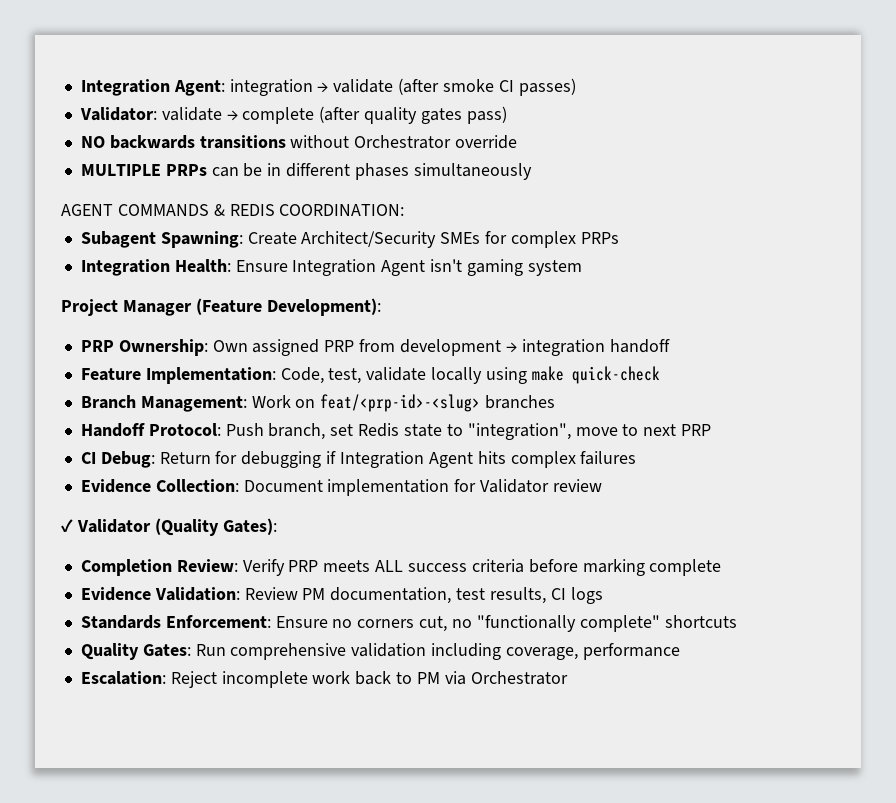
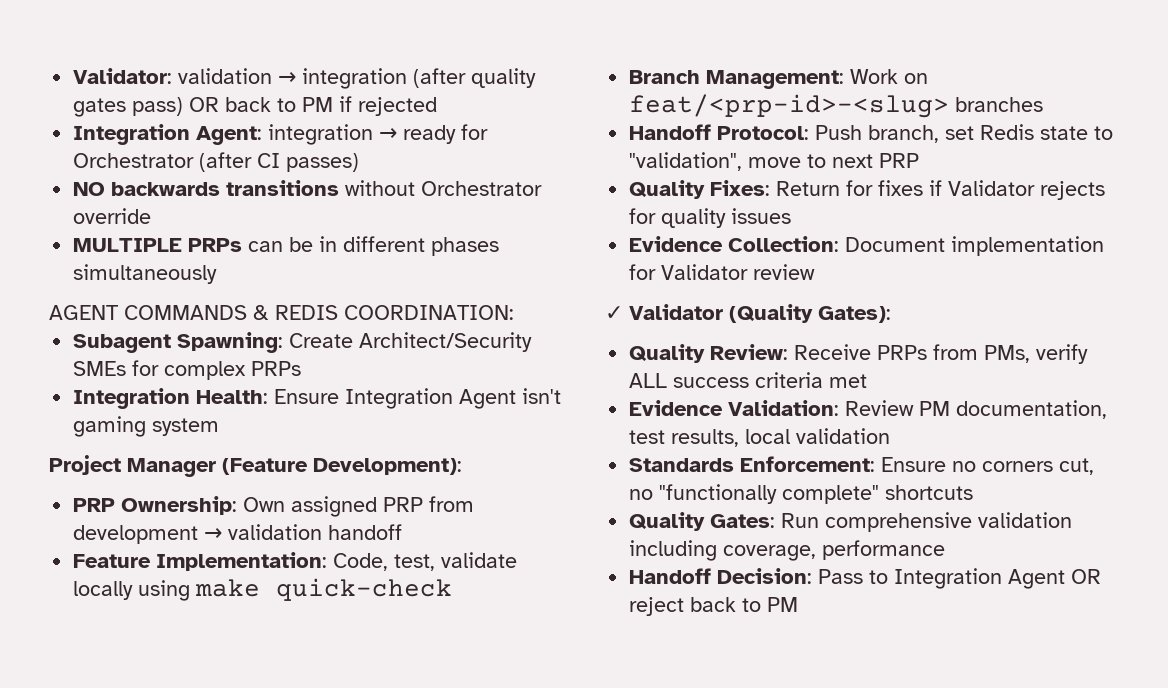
- Integration Agent: integration → validate (after smoke CI passes)
- Validator: validate → complete (after quality gates pass)
+ Validator: validation → integration (after quality gates pass) OR back to PM if rejected
+ Integration Agent: integration → ready for Orchestrator (after CI passes)
- PRP Ownership: Own assigned PRP from development → integration handoff
+ PRP Ownership: Own assigned PRP from development → validation handoff
- Handoff Protocol: Push branch, set Redis state to "integration", move to next PRP
+ Handoff Protocol: Push branch, set Redis state to "validation", move to next PRP
- CI Debug: Return for debugging if Integration Agent hits complex failures
+ Quality Fixes: Return for fixes if Validator rejects for quality issues
- Completion Review: Verify PRP meets ALL success criteria before marking complete
+ Quality Review: Receive PRPs from PMs, verify ALL success criteria met
- Evidence Validation: Review PM documentation, test results, CI logs
+ Evidence Validation: Review PM documentation, test results, local validation
- Escalation: Reject incomplete work back to PM via Orchestrator
+ Handoff Decision: Pass to Integration Agent OR reject back to PM

